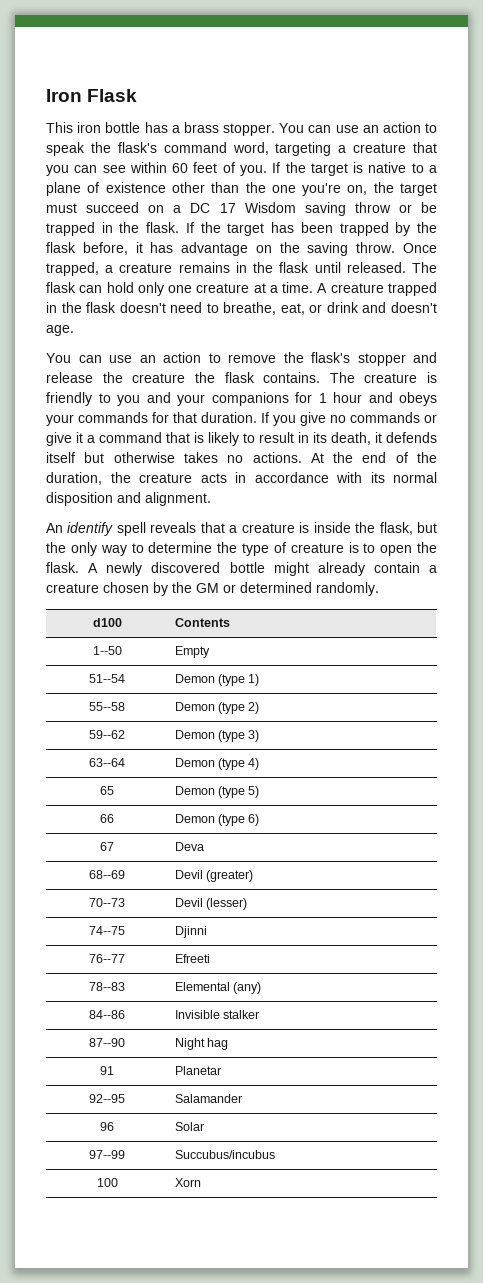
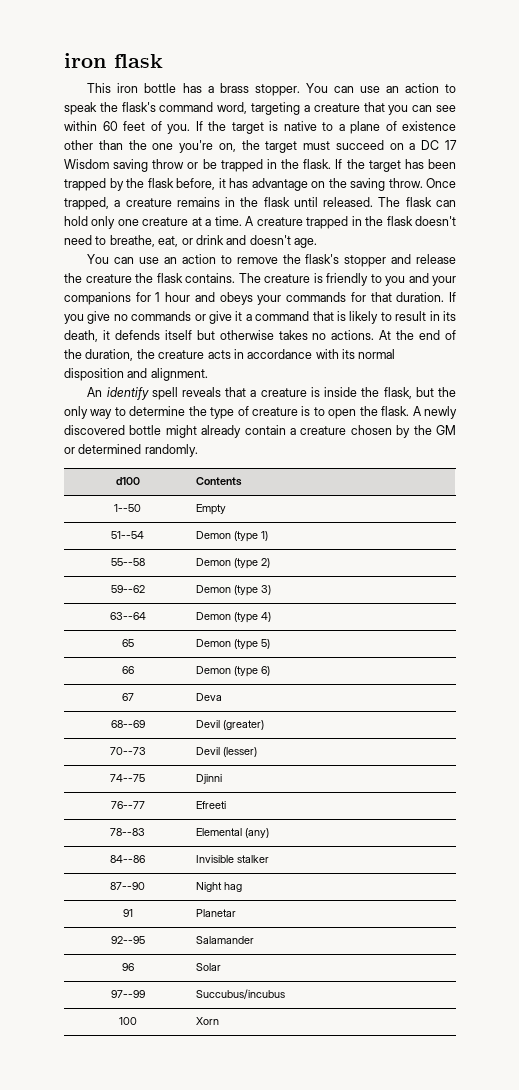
- Iron Flask
+ iron flask

